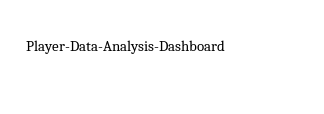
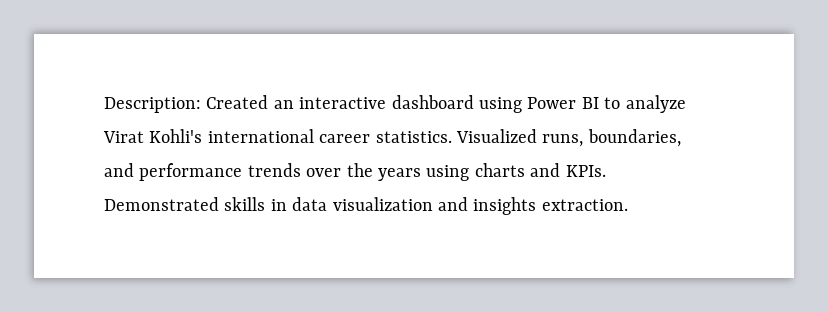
- Player-Data-Analysis-Dashboard
+ Description: Created an interactive dashboard using Power BI to analyze Virat Kohli's international career statistics. Visualized runs, boundaries, and performance trends over the years using charts and KPIs. Demonstrated skills in data visualization and insights extraction.

